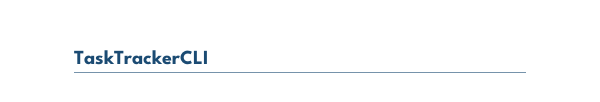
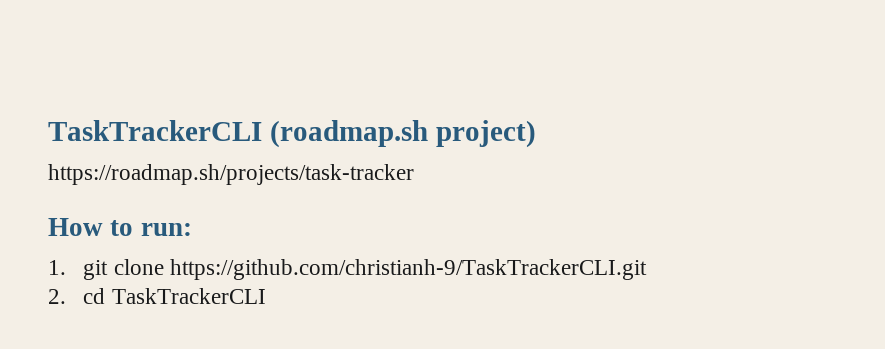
- TaskTrackerCLI
+ TaskTrackerCLI (roadmap.sh project)
+ https://roadmap.sh/projects/task-tracker
+ How to run:
+ 1. git clone https://github.com/christianh-9/TaskTrackerCLI.git
+ 2. cd TaskTrackerCLI

